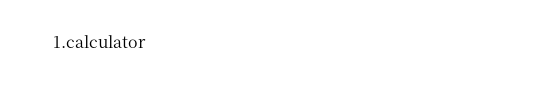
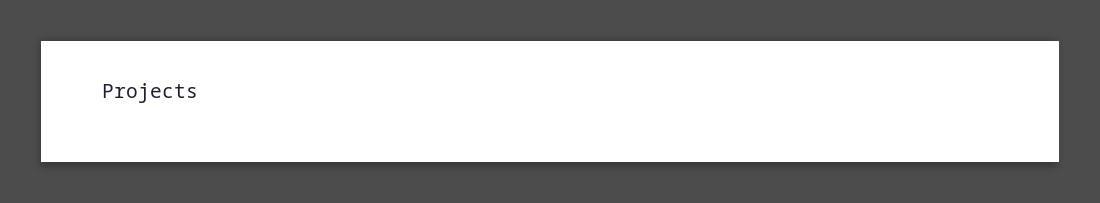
- 1.calculator
+ Projects

